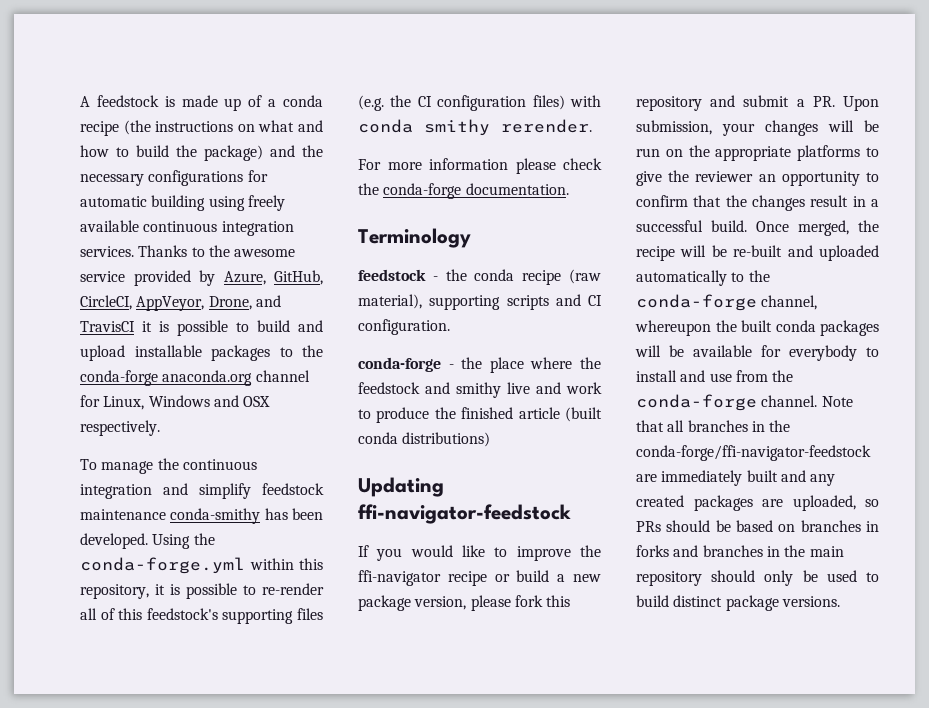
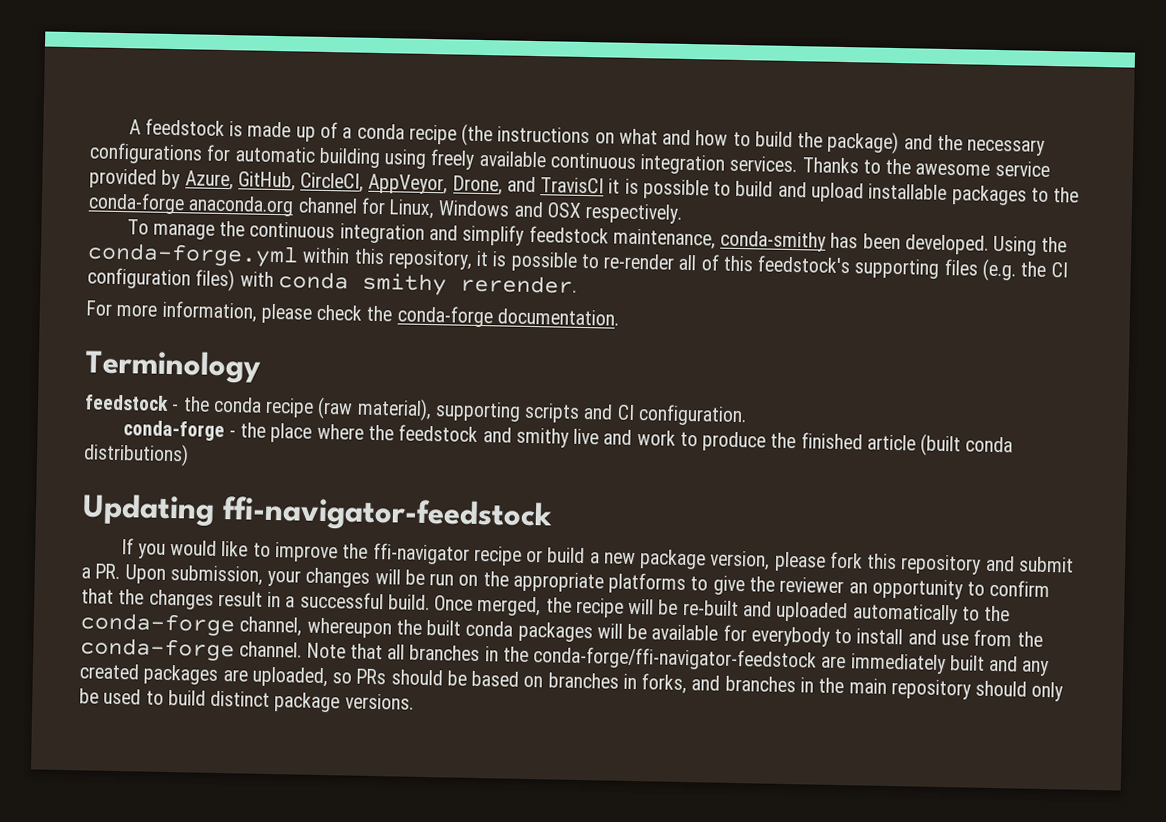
- To manage the continuous integration and simplify feedstock maintenance conda-smithy has been developed.
+ To manage the continuous integration and simplify feedstock maintenance, conda-smithy has been developed.
- For more information please check the conda-forge documentation.
+ For more information, please check the conda-forge documentation.
- Note that all branches in the conda-forge/ffi-navigator-feedstock are immediately built and any created packages are uploaded, so PRs should be based on branches in forks and branches in the main repository should only be used to build distinct package versions.
+ Note that all branches in the conda-forge/ffi-navigator-feedstock are immediately built and any created packages are uploaded, so PRs should be based on branches in forks, and branches in the main repository should only be used to build distinct package versions.

